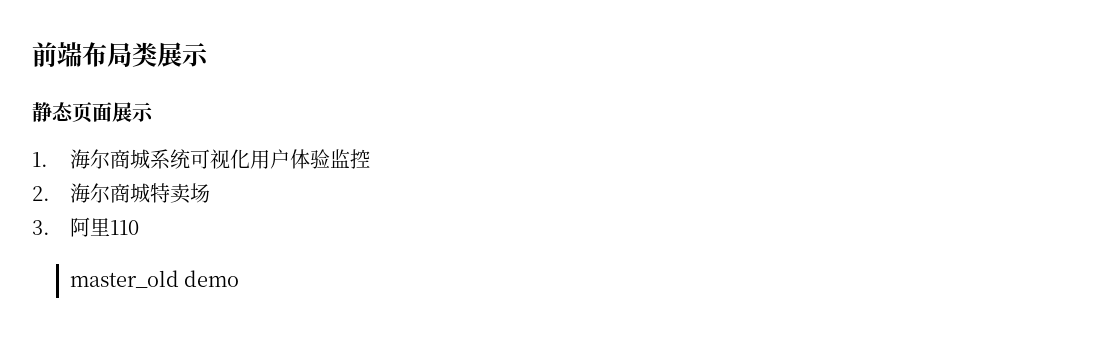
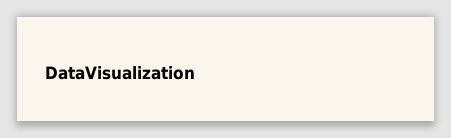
- 前端布局类展示
- 静态页面展示
- 1.海尔商城系统可视化用户体验监控
- 2.海尔商城特卖场
- 3.阿里110
- master_old demo
+ DataVisualization

